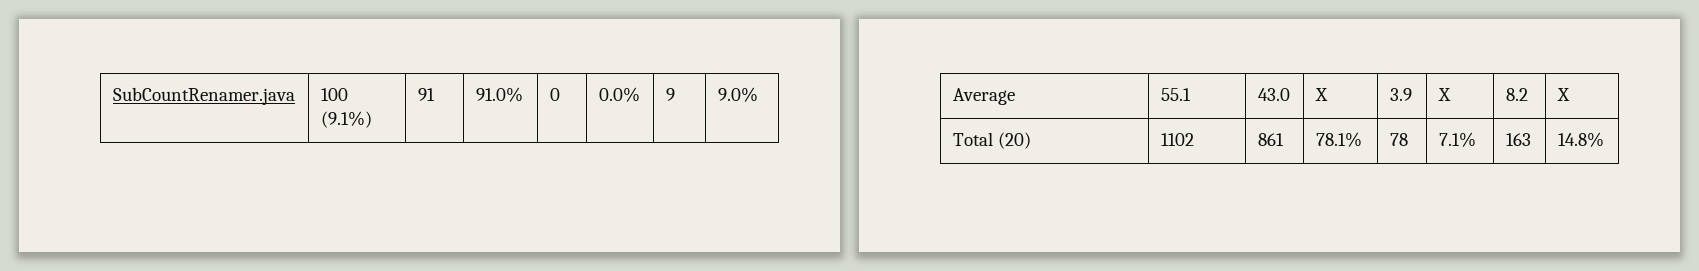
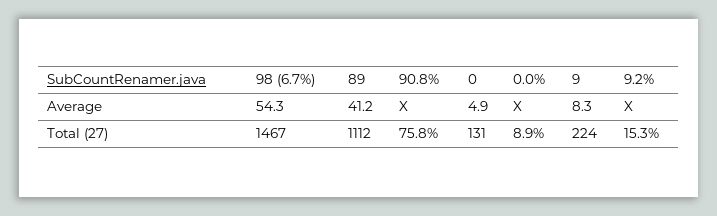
- SubCountRenamer.java | 100 (9.1%) | 91 | 91.0% | 0 | 0.0% | 9 | 9.0%
+ SubCountRenamer.java | 98 (6.7%) | 89 | 90.8% | 0 | 0.0% | 9 | 9.2%
- Average | 55.1 | 43.0 | X | 3.9 | X | 8.2 | X
+ Average | 54.3 | 41.2 | X | 4.9 | X | 8.3 | X
- Total (20) | 1102 | 861 | 78.1% | 78 | 7.1% | 163 | 14.8%
+ Total (27) | 1467 | 1112 | 75.8% | 131 | 8.9% | 224 | 15.3%

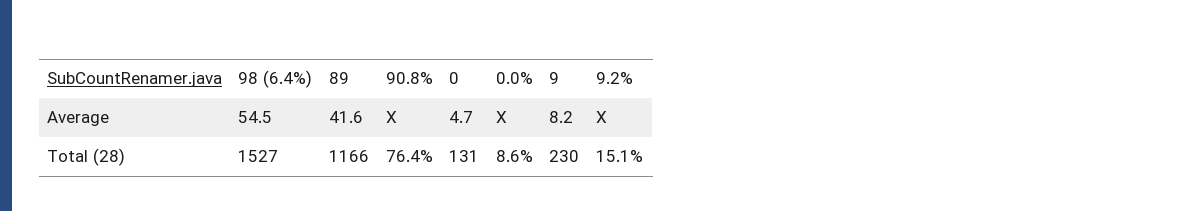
- SubCountRenamer.java | 98 (6.7%) | 89 | 90.8% | 0 | 0.0% | 9 | 9.2%
+ SubCountRenamer.java | 98 (6.4%) | 89 | 90.8% | 0 | 0.0% | 9 | 9.2%
- Average | 54.3 | 41.2 | X | 4.9 | X | 8.3 | X
+ Average | 54.5 | 41.6 | X | 4.7 | X | 8.2 | X
- Total (27) | 1467 | 1112 | 75.8% | 131 | 8.9% | 224 | 15.3%
+ Total (28) | 1527 | 1166 | 76.4% | 131 | 8.6% | 230 | 15.1%

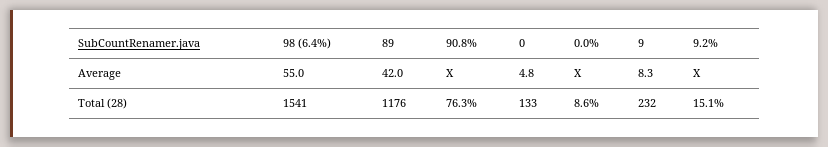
- Average | 54.5 | 41.6 | X | 4.7 | X | 8.2 | X
+ Average | 55.0 | 42.0 | X | 4.8 | X | 8.3 | X
- Total (28) | 1527 | 1166 | 76.4% | 131 | 8.6% | 230 | 15.1%
+ Total (28) | 1541 | 1176 | 76.3% | 133 | 8.6% | 232 | 15.1%

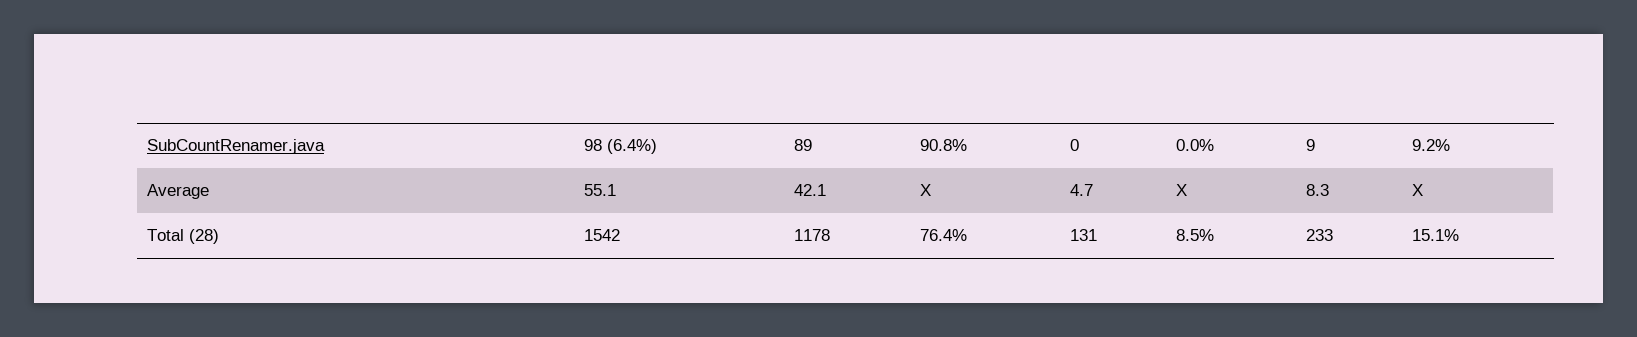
- Average | 55.0 | 42.0 | X | 4.8 | X | 8.3 | X
+ Average | 55.1 | 42.1 | X | 4.7 | X | 8.3 | X
- Total (28) | 1541 | 1176 | 76.3% | 133 | 8.6% | 232 | 15.1%
+ Total (28) | 1542 | 1178 | 76.4% | 131 | 8.5% | 233 | 15.1%

